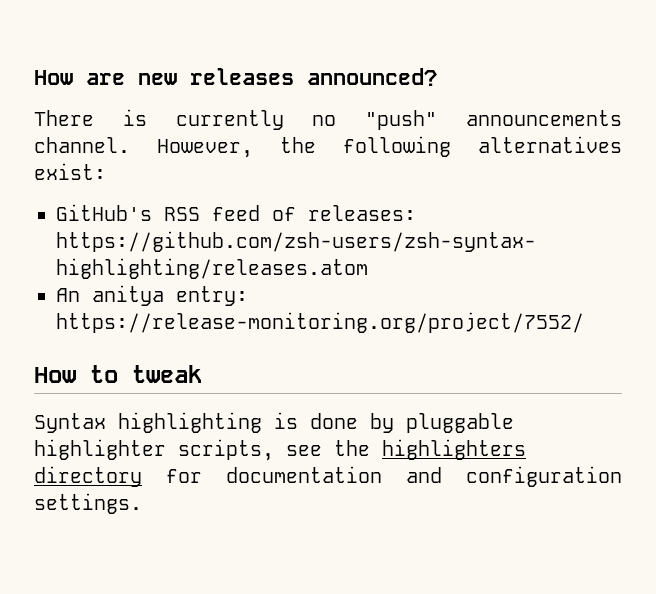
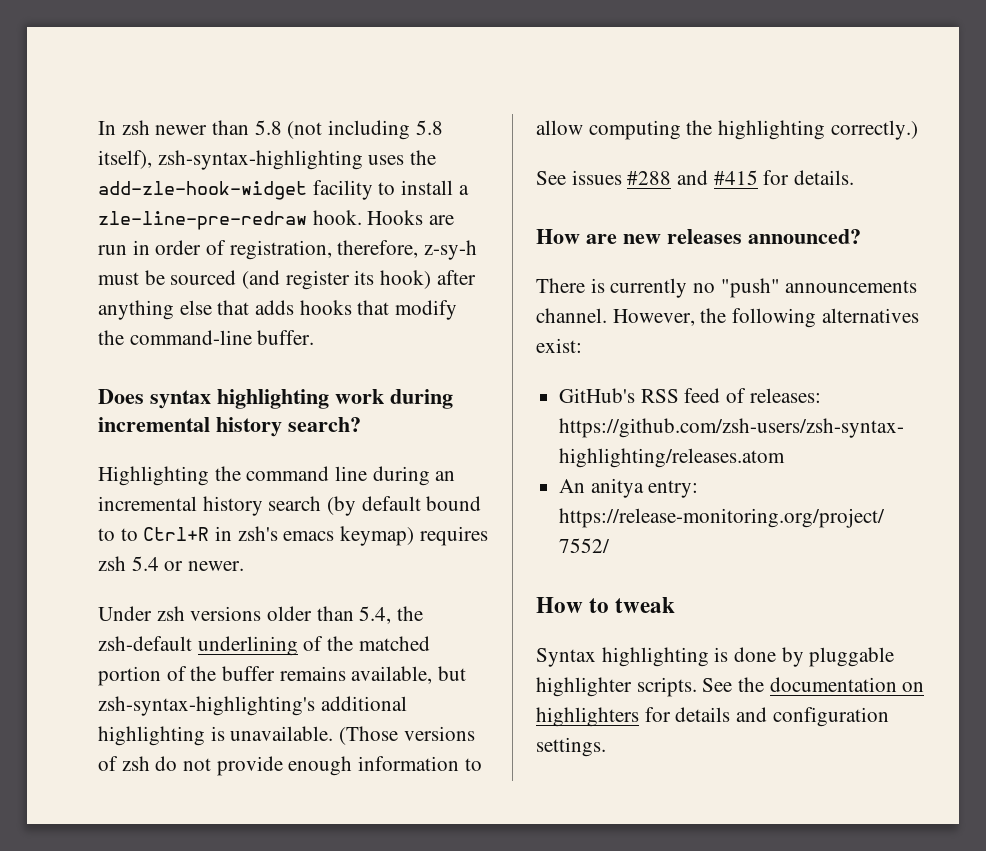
+ In zsh newer than 5.8 (not including 5.8 itself), zsh-syntax-highlighting uses the add-zle-hook-widget facility to install a zle-line-pre-redraw hook. Hooks are run in order of registration, therefore, z-sy-h must be sourced (and register its hook) after anything else that adds hooks that modify the command-line buffer.
+ Does syntax highlighting work during incremental history search?
+ Highlighting the command line during an incremental history search (by default bound to to Ctrl+R in zsh's emacs keymap) requires zsh 5.4 or newer.
+ Under zsh versions older than 5.4, the zsh-default underlining of the matched portion of the buffer remains available, but zsh-syntax-highlighting's additional highlighting is unavailable. (Those versions of zsh do not provide enough information to allow computing the highlighting correctly.)
+ See issues #288 and #415 for details.
- Syntax highlighting is done by pluggable highlighter scripts, see the highlighters directory for documentation and configuration settings.
+ Syntax highlighting is done by pluggable highlighter scripts. See the documentation on highlighters for details and configuration settings.

